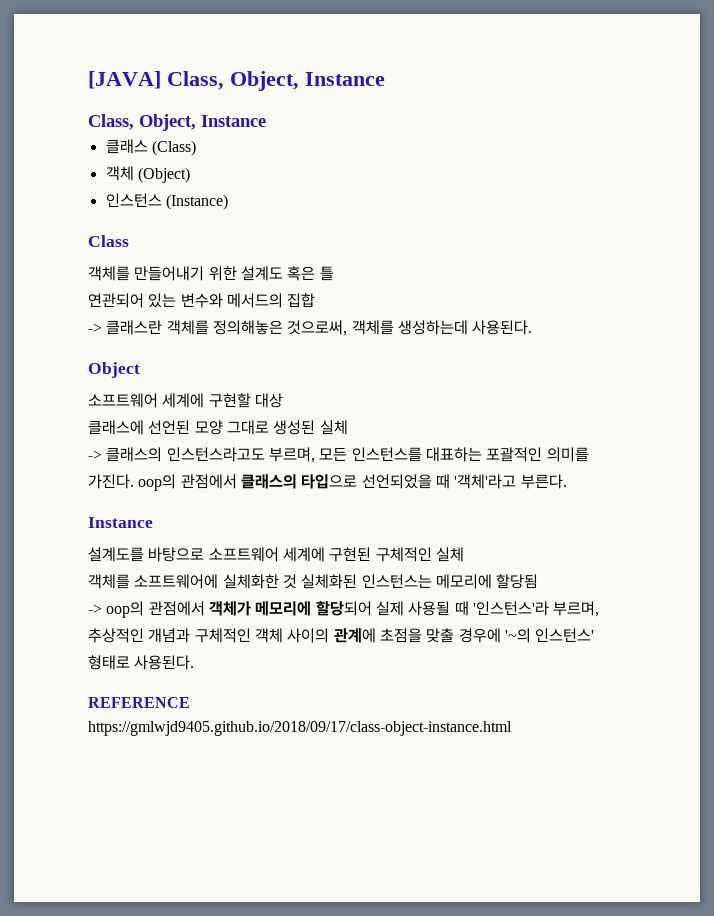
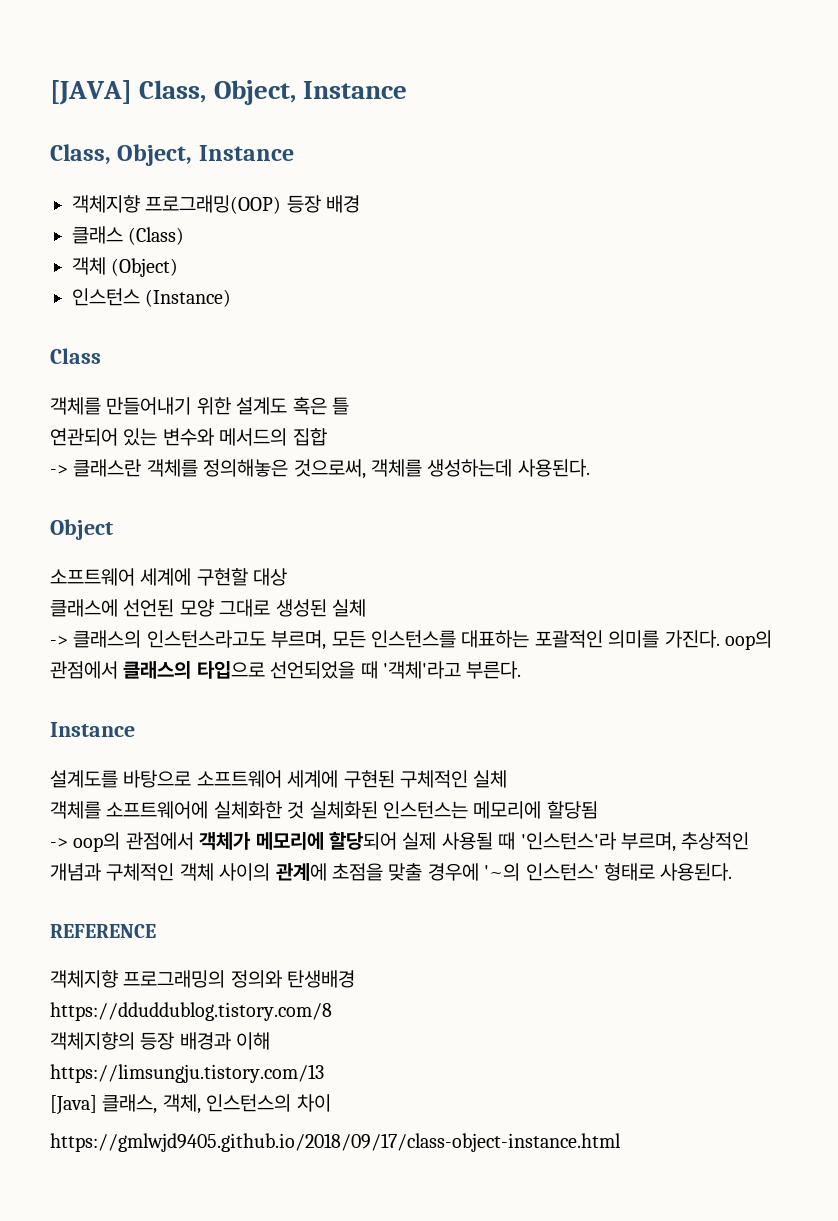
+ 객체지향 프로그래밍(OOP) 등장 배경
+ 객체지향 프로그래밍의 정의와 탄생배경
+ https://dduddublog.tistory.com/8
+ 객체지향의 등장 배경과 이해
+ https://limsungju.tistory.com/13
+ [Java] 클래스, 객체, 인스턴스의 차이

